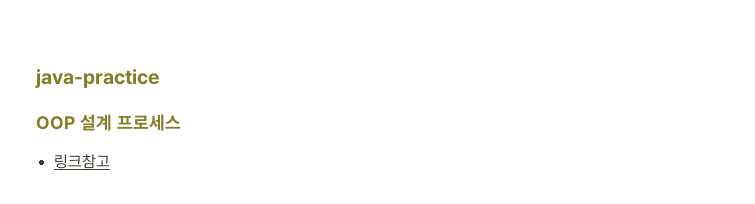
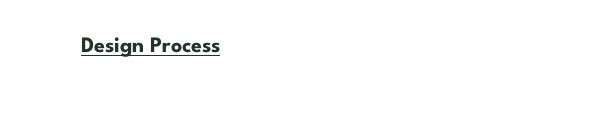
- java-practice
- OOP 설계 프로세스
- 링크참고
+ Design Process

